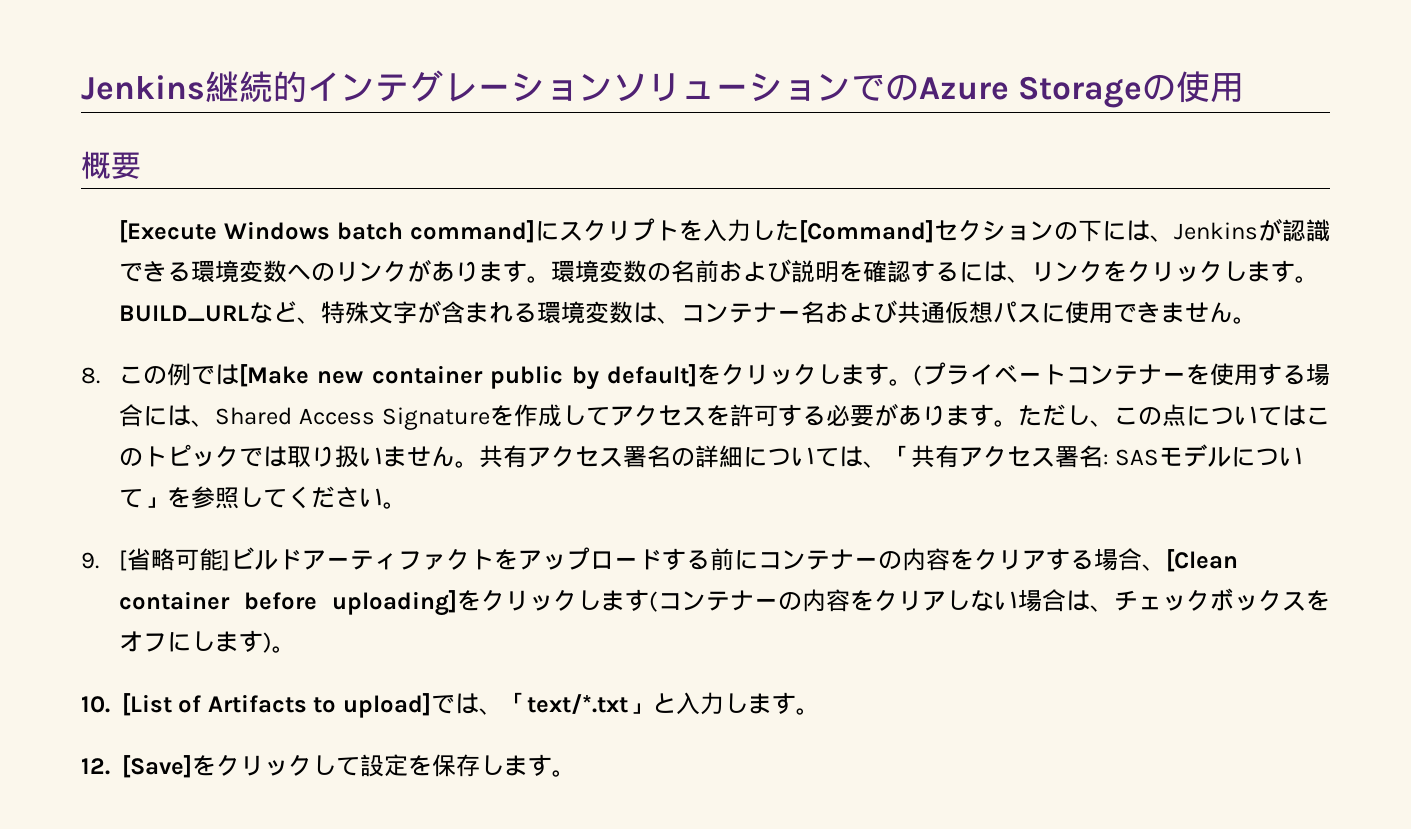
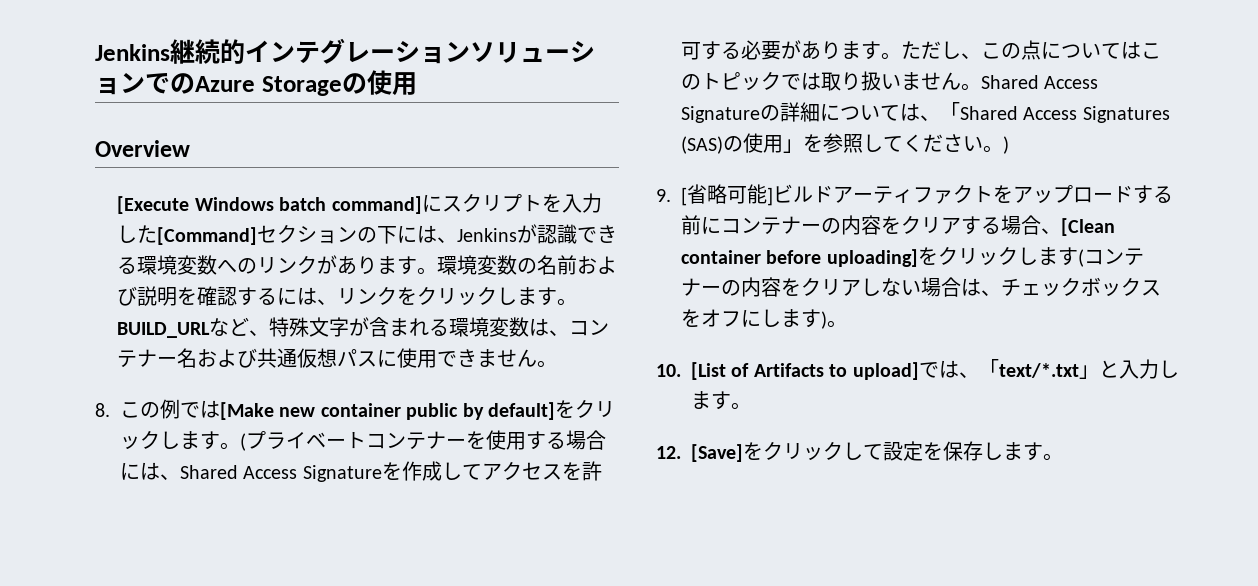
- 概要
+ Overview
- 共有アクセス署名の詳細については、「共有アクセス署名: SASモデルについて」を参照してください。
+ Shared Access Signatureの詳細については、「Shared Access Signatures (SAS)の使用」を参照してください。)

